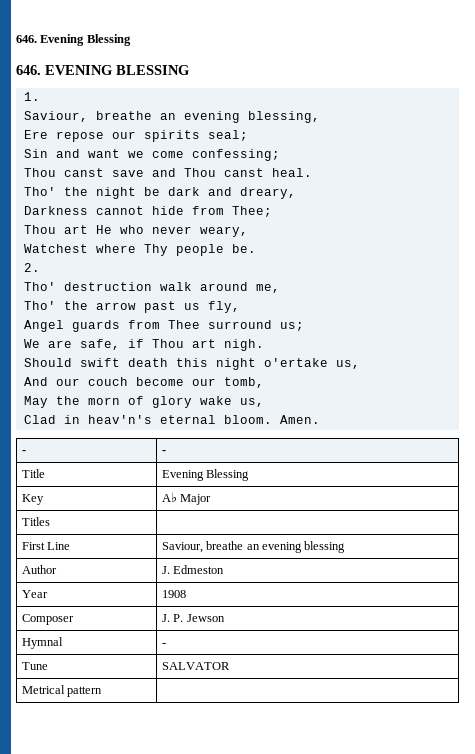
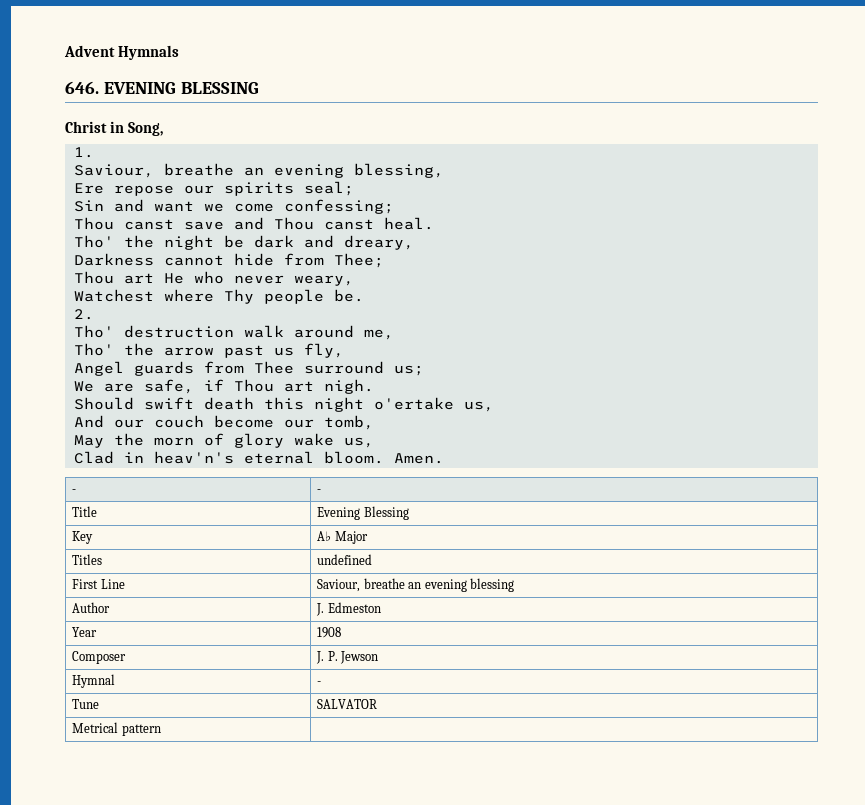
- 646. Evening Blessing
+ Advent Hymnals
+ Christ in Song,
- Titles |
+ Titles | undefined

